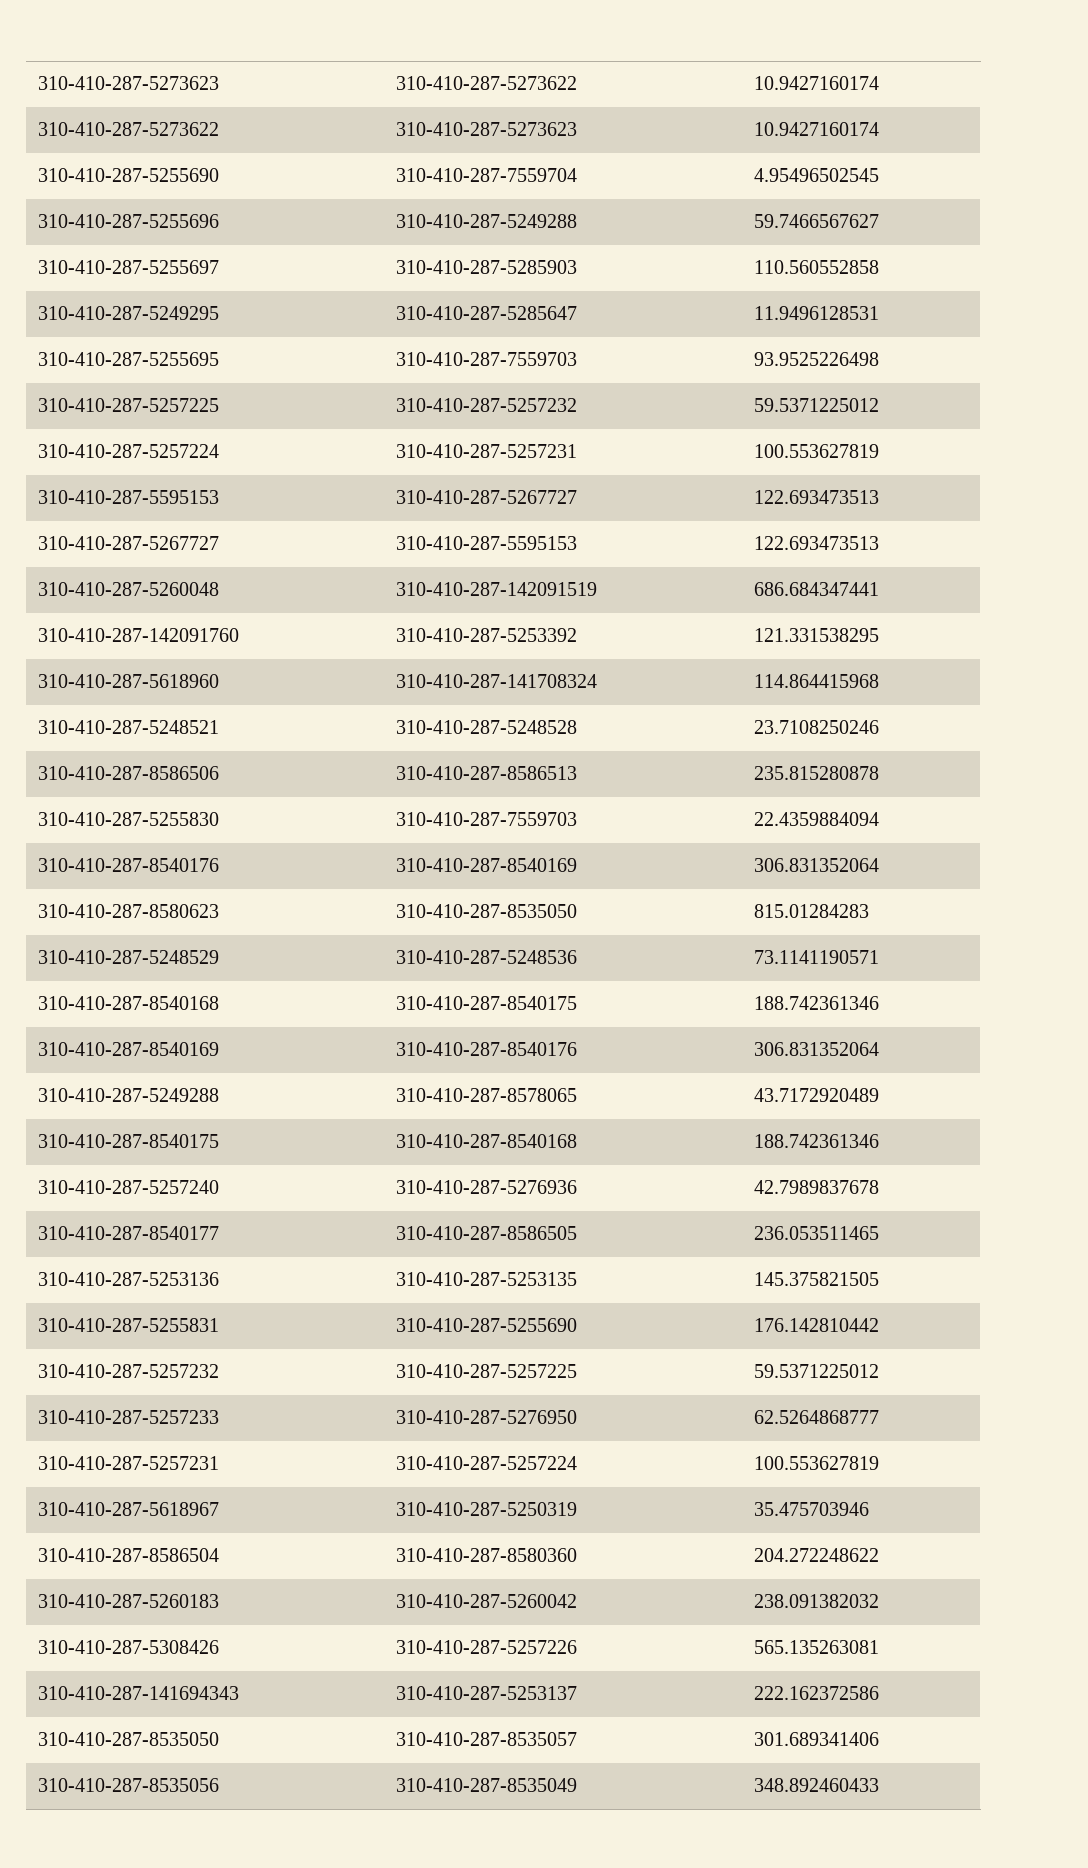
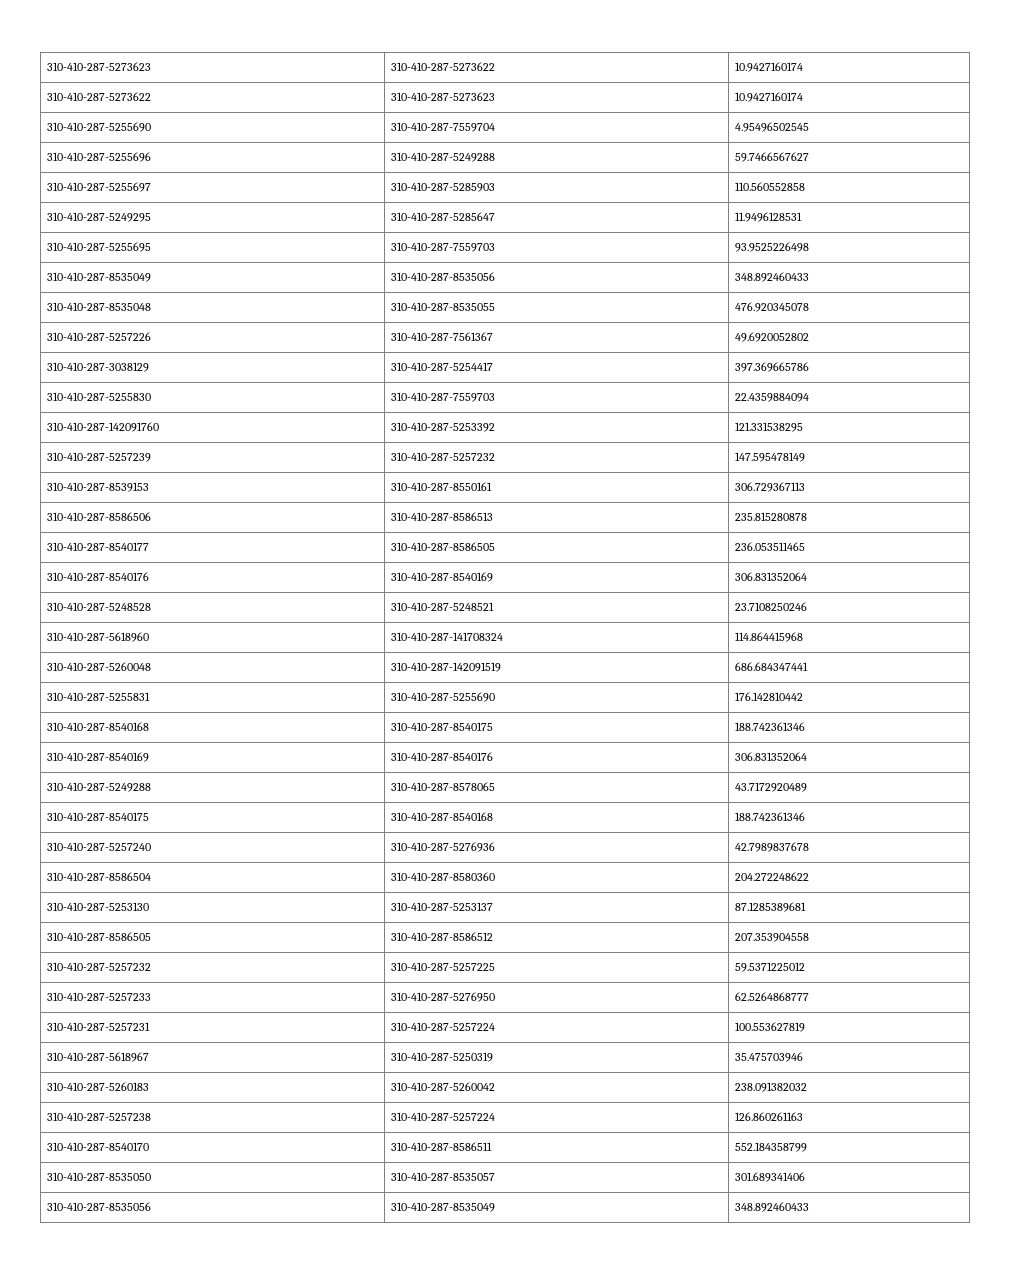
- 310-410-287-5257225 | 310-410-287-5257232 | 59.5371225012
- 310-410-287-5257224 | 310-410-287-5257231 | 100.553627819
- 310-410-287-5595153 | 310-410-287-5267727 | 122.693473513
- 310-410-287-5267727 | 310-410-287-5595153 | 122.693473513
+ 310-410-287-8535049 | 310-410-287-8535056 | 348.892460433
+ 310-410-287-8535048 | 310-410-287-8535055 | 476.920345078
+ 310-410-287-5257226 | 310-410-287-7561367 | 49.6920052802
+ 310-410-287-3038129 | 310-410-287-5254417 | 397.369665786
+ 310-410-287-5255830 | 310-410-287-7559703 | 22.4359884094
+ 310-410-287-142091760 | 310-410-287-5253392 | 121.331538295
+ 310-410-287-5257239 | 310-410-287-5257232 | 147.595478149
+ 310-410-287-8539153 | 310-410-287-8550161 | 306.729367113
+ 310-410-287-8586506 | 310-410-287-8586513 | 235.815280878
+ 310-410-287-8540177 | 310-410-287-8586505 | 236.053511465
+ 310-410-287-8540176 | 310-410-287-8540169 | 306.831352064
+ 310-410-287-5248528 | 310-410-287-5248521 | 23.7108250246
+ 310-410-287-5618960 | 310-410-287-141708324 | 114.864415968
  310-410-287-5260048 | 310-410-287-142091519 | 686.684347441
- 310-410-287-142091760 | 310-410-287-5253392 | 121.331538295
- 310-410-287-5618960 | 310-410-287-141708324 | 114.864415968
- 310-410-287-5248521 | 310-410-287-5248528 | 23.7108250246
- 310-410-287-8586506 | 310-410-287-8586513 | 235.815280878
- 310-410-287-5255830 | 310-410-287-7559703 | 22.4359884094
- 310-410-287-8540176 | 310-410-287-8540169 | 306.831352064
- 310-410-287-8580623 | 310-410-287-8535050 | 815.01284283
- 310-410-287-5248529 | 310-410-287-5248536 | 73.1141190571
+ 310-410-287-5255831 | 310-410-287-5255690 | 176.142810442
- 310-410-287-8540177 | 310-410-287-8586505 | 236.053511465
- 310-410-287-5253136 | 310-410-287-5253135 | 145.375821505
- 310-410-287-5255831 | 310-410-287-5255690 | 176.142810442
+ 310-410-287-8586504 | 310-410-287-8580360 | 204.272248622
+ 310-410-287-5253130 | 310-410-287-5253137 | 87.1285389681
+ 310-410-287-8586505 | 310-410-287-8586512 | 207.353904558
- 310-410-287-8586504 | 310-410-287-8580360 | 204.272248622
- 310-410-287-5308426 | 310-410-287-5257226 | 565.135263081
- 310-410-287-141694343 | 310-410-287-5253137 | 222.162372586
+ 310-410-287-5257238 | 310-410-287-5257224 | 126.860261163
+ 310-410-287-8540170 | 310-410-287-8586511 | 552.184358799

